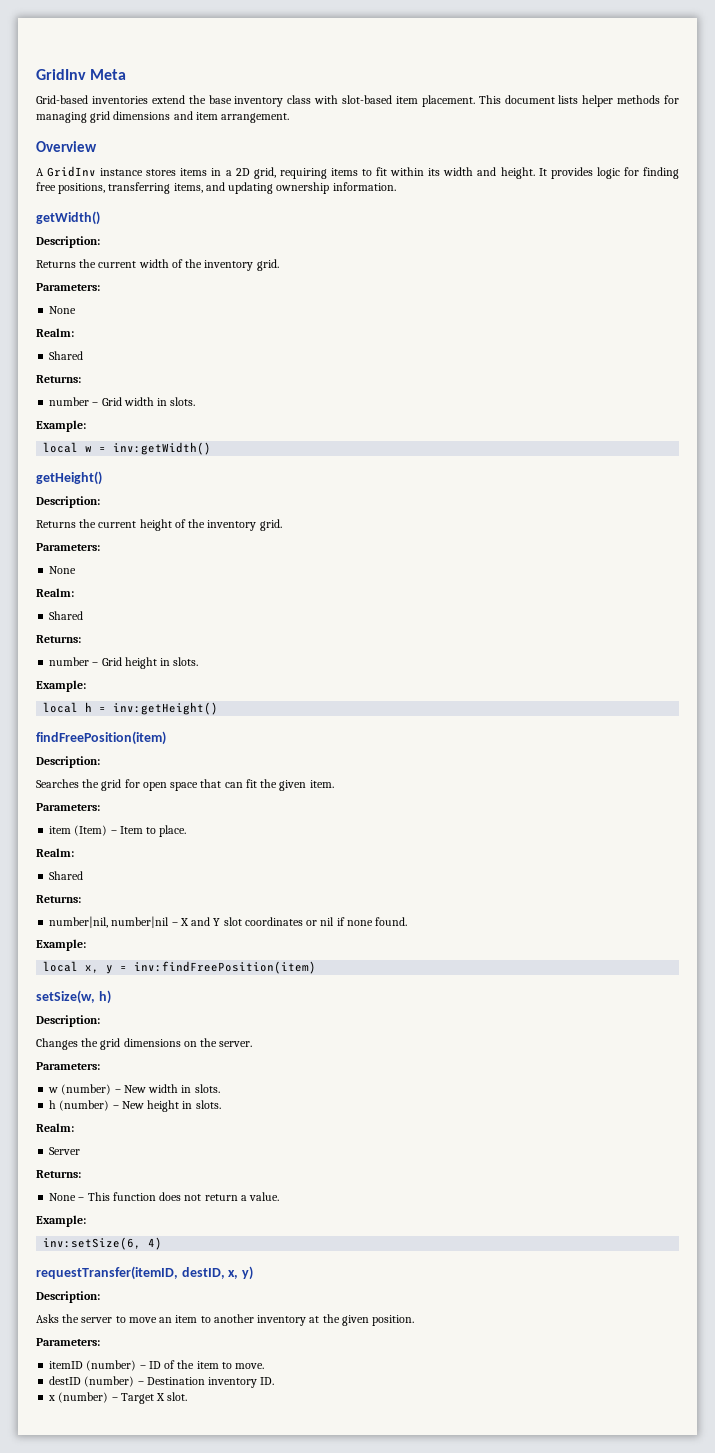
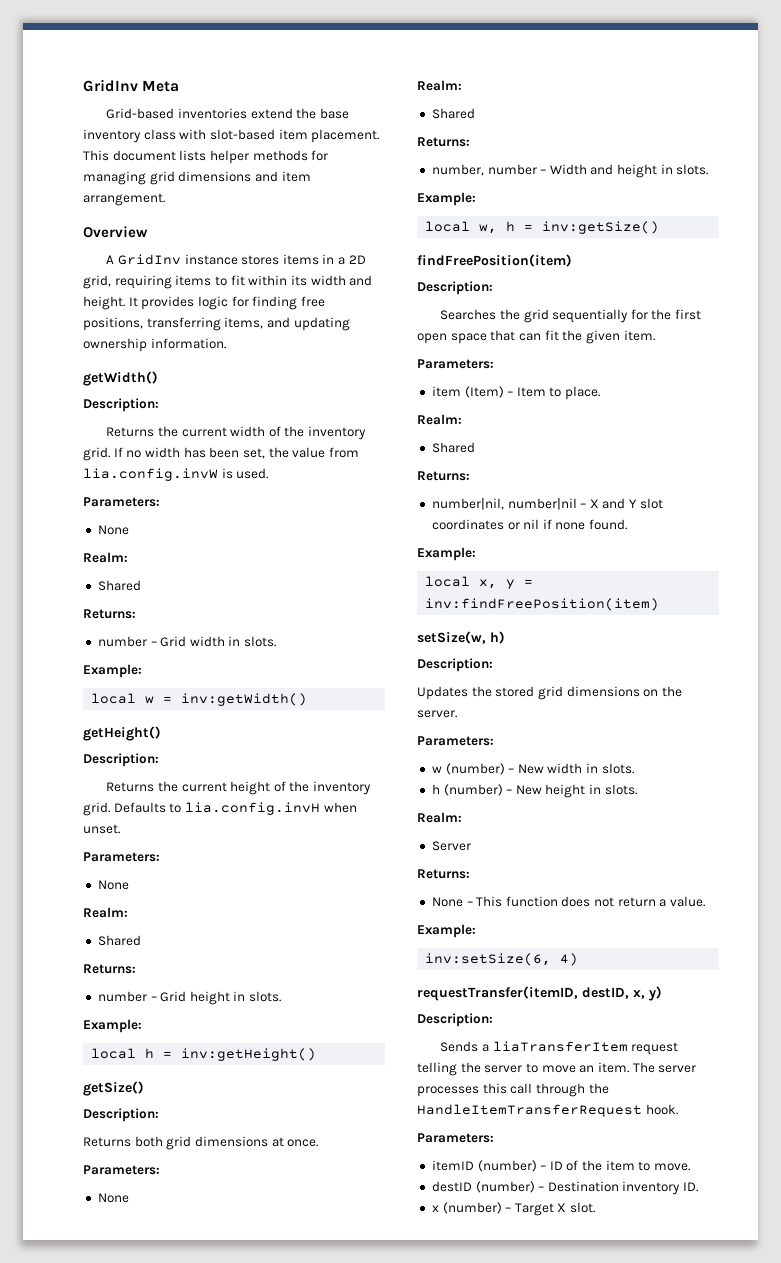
+ If no width has been set, the value from lia.config.invW is used.
+ Defaults to lia.config.invH when unset.
+ getSize()
+ Description:
+ Returns both grid dimensions at once.
+ Parameters:
+ None
+ Realm:
+ Shared
+ Returns:
+ number, number – Width and height in slots.
+ Example:
+ local w, h = inv:getSize()
- Searches the grid for open space that can fit the given item.
+ Searches the grid sequentially for the first open space that can fit the given item.
- Changes the grid dimensions on the server.
+ Updates the stored grid dimensions on the server.
- Asks the server to move an item to another inventory at the given position.
+ Sends a liaTransferItem request telling the server to move an item. The server processes this call through the HandleItemTransferRequest hook.

